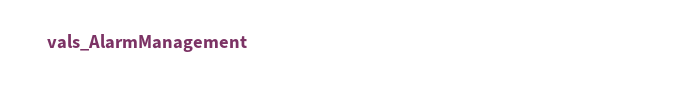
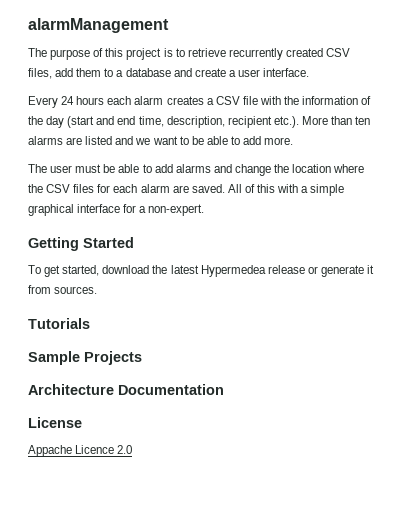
- vals_AlarmManagement
+ alarmManagement
+ The purpose of this project is to retrieve recurrently created CSV files, add them to a database and create a user interface.
+ Every 24 hours each alarm creates a CSV file with the information of the day (start and end time, description, recipient etc.). More than ten alarms are listed and we want to be able to add more.
+ The user must be able to add alarms and change the location where the CSV files for each alarm are saved. All of this with a simple graphical interface for a non-expert.
+ Getting Started
+ To get started, download the latest Hypermedea release or generate it from sources.
+ Tutorials
+ Sample Projects
+ Architecture Documentation
+ License
+ Appache Licence 2.0

